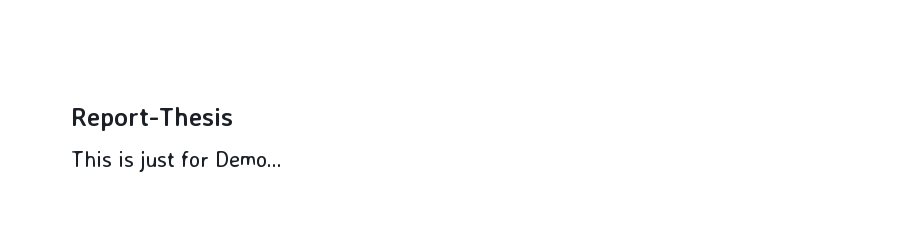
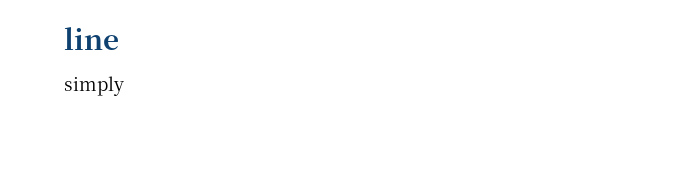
- Report-Thesis
- This is just for Demo...
+ line
+ simply

